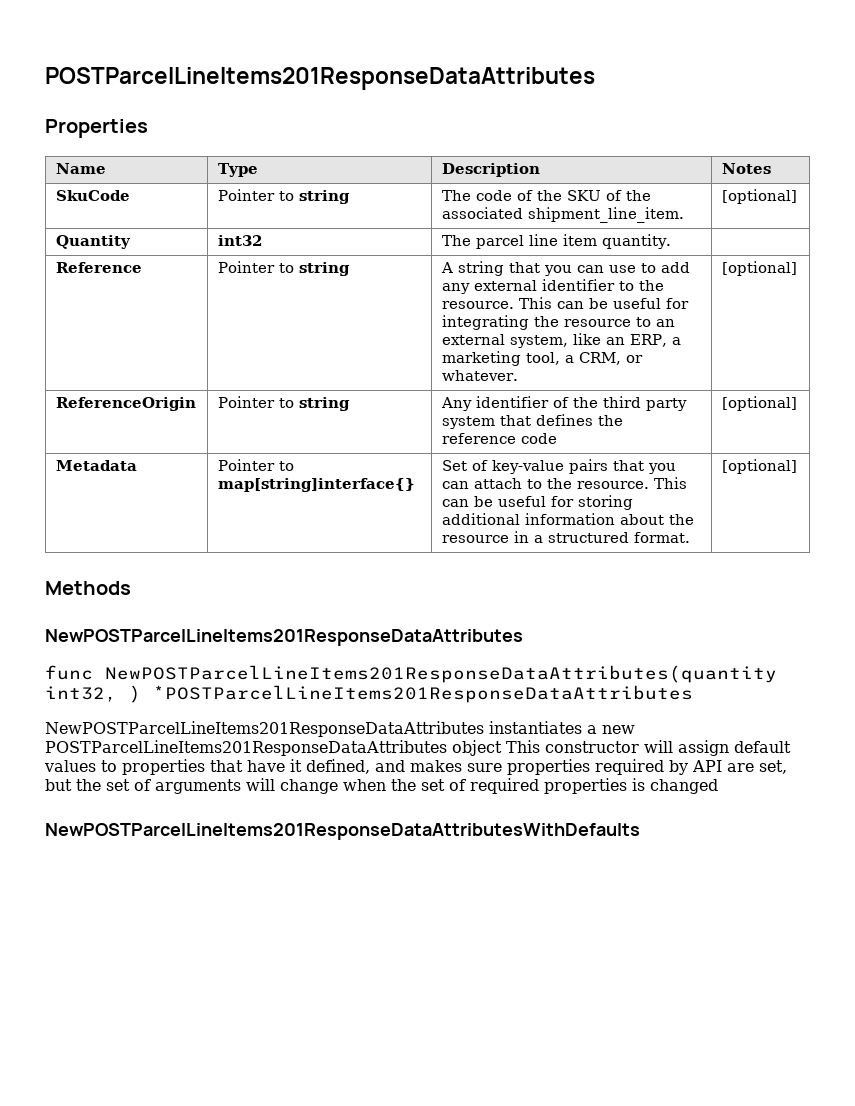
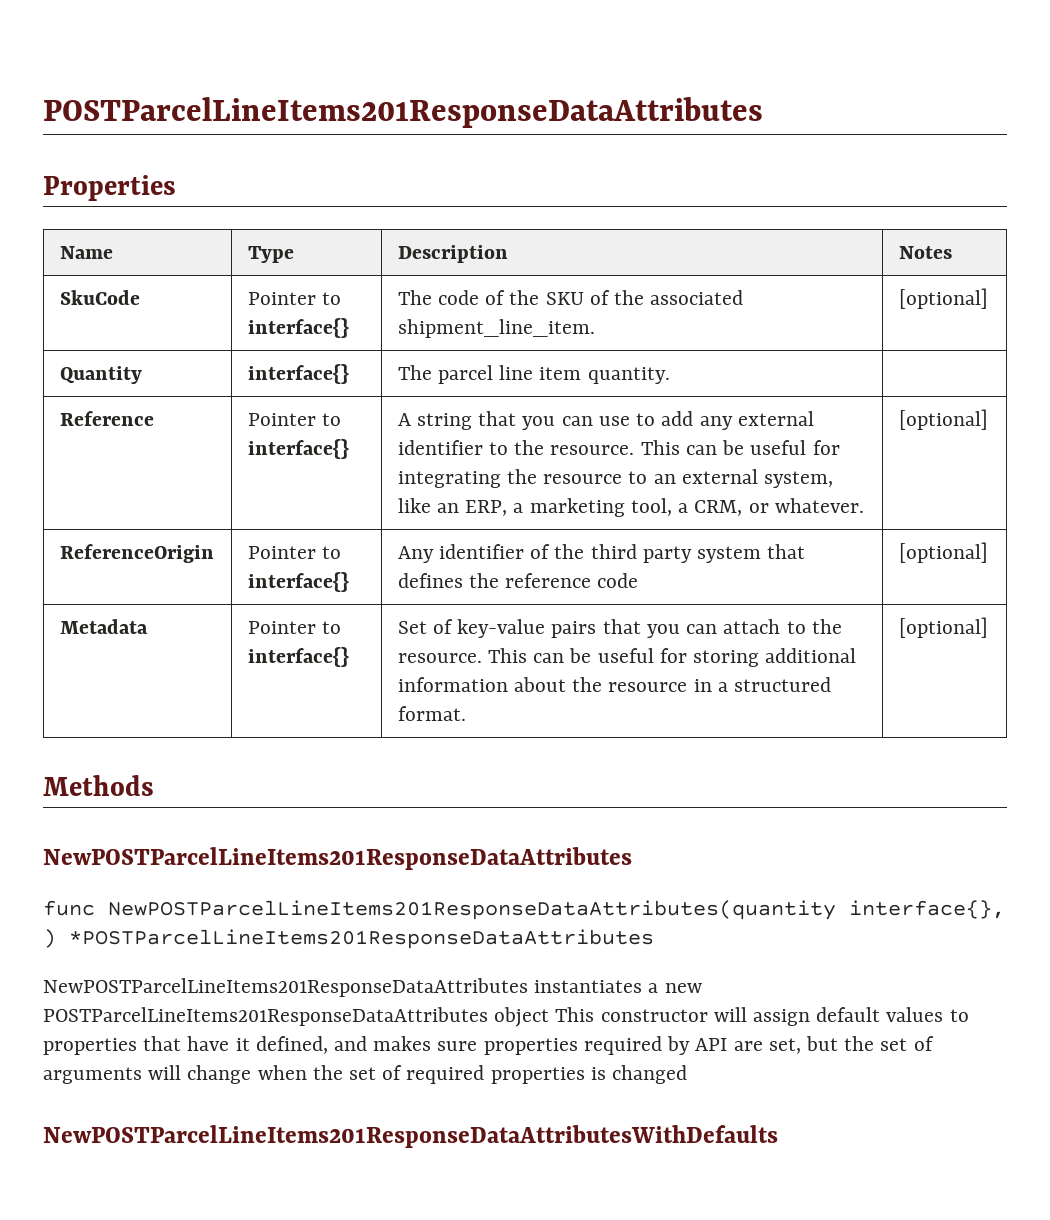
- SkuCode | Pointer to string | The code of the SKU of the associated shipment_line_item. | [optional]
+ SkuCode | Pointer to interface{} | The code of the SKU of the associated shipment_line_item. | [optional]
- Quantity | int32 | The parcel line item quantity. |
+ Quantity | interface{} | The parcel line item quantity. |
- Reference | Pointer to string
+ Reference | Pointer to interface{}
- ReferenceOrigin | Pointer to string | Any identifier of the third party system that defines the reference code | [optional]
+ ReferenceOrigin | Pointer to interface{} | Any identifier of the third party system that defines the reference code | [optional]
- Metadata | Pointer to map[string]interface{} | Set of key-value pairs that you can attach to the resource. This can be useful for storing additional information about the resource in a structured format. | [optional]
+ Metadata | Pointer to interface{} | Set of key-value pairs that you can attach to the resource. This can be useful for storing additional information about the resource in a structured format. | [optional]
- func NewPOSTParcelLineItems201ResponseDataAttributes(quantity int32, ) *POSTParcelLineItems201ResponseDataAttributes
+ func NewPOSTParcelLineItems201ResponseDataAttributes(quantity interface{}, ) *POSTParcelLineItems201ResponseDataAttributes

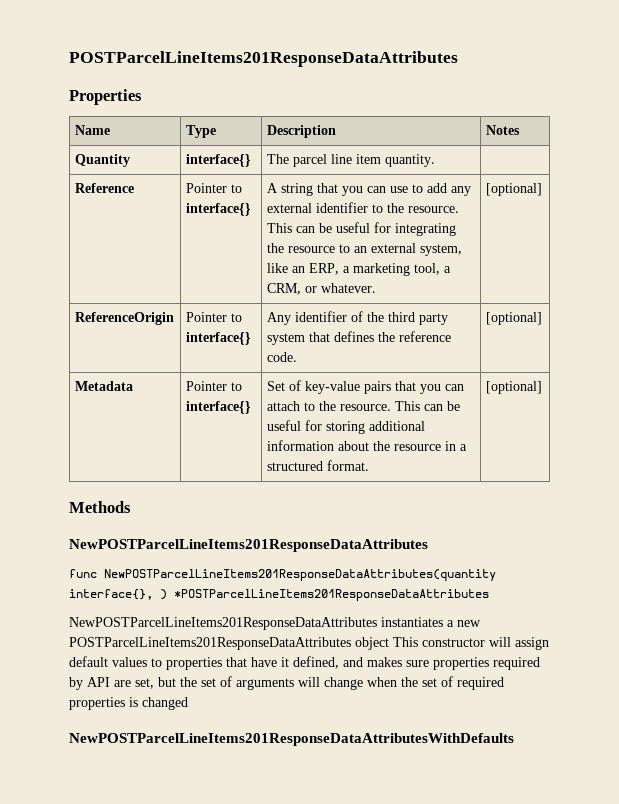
- SkuCode | Pointer to interface{} | The code of the SKU of the associated shipment_line_item. | [optional]
- ReferenceOrigin | Pointer to interface{} | Any identifier of the third party system that defines the reference code | [optional]
+ ReferenceOrigin | Pointer to interface{} | Any identifier of the third party system that defines the reference code. | [optional]

